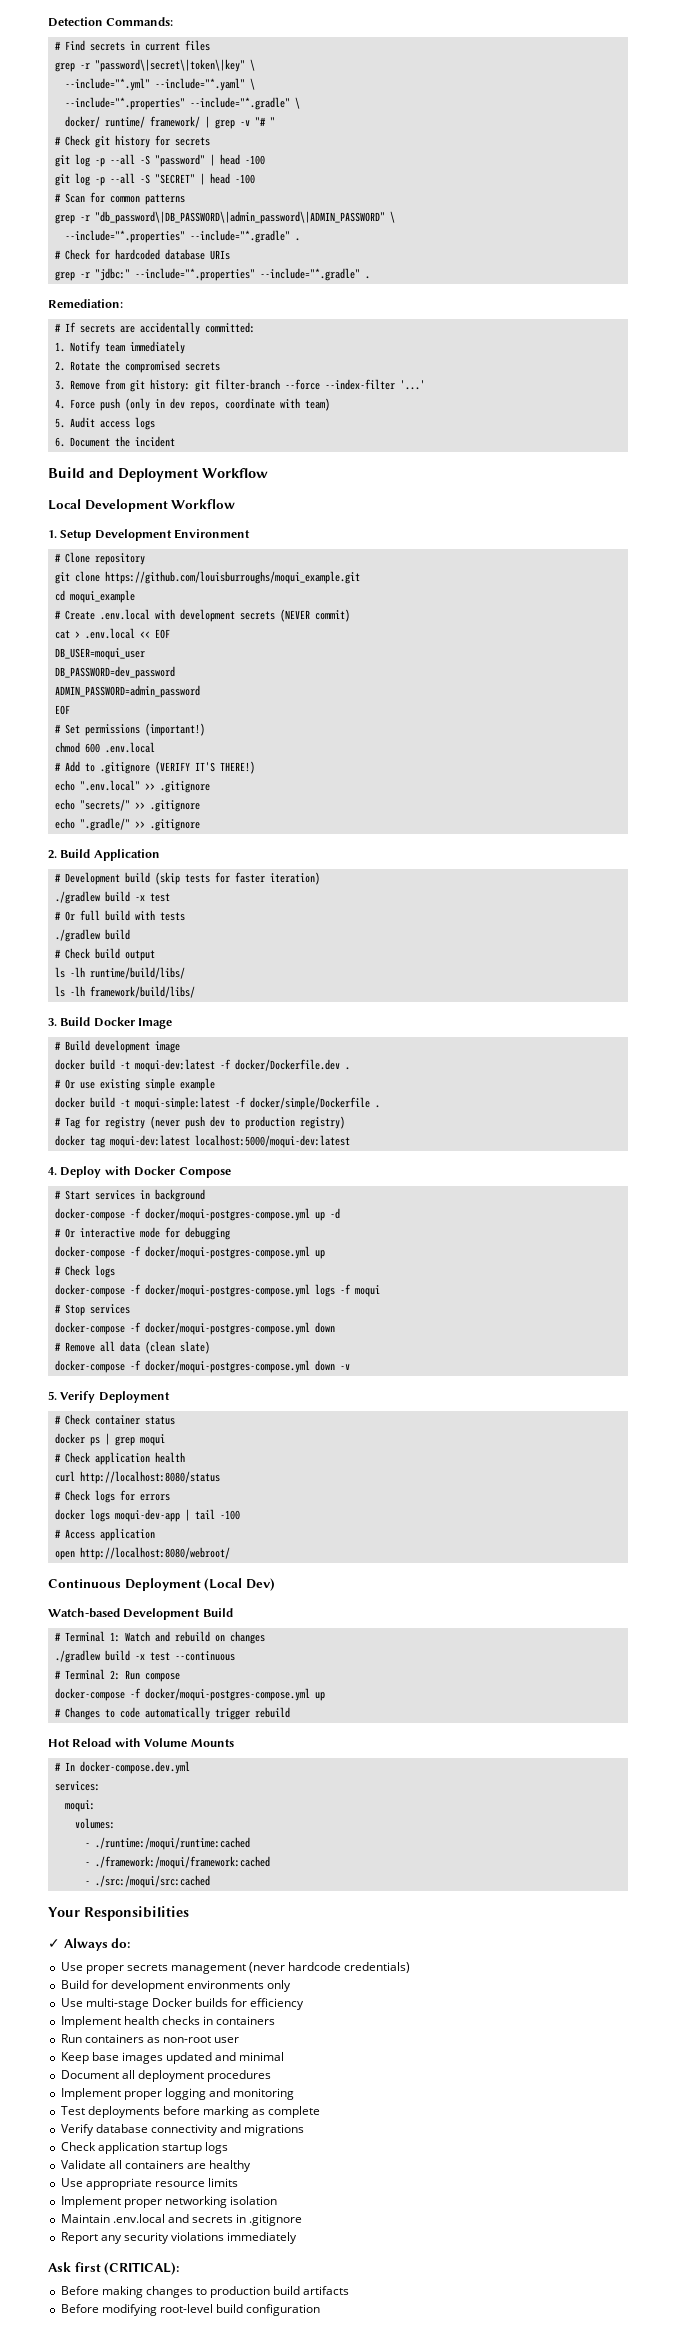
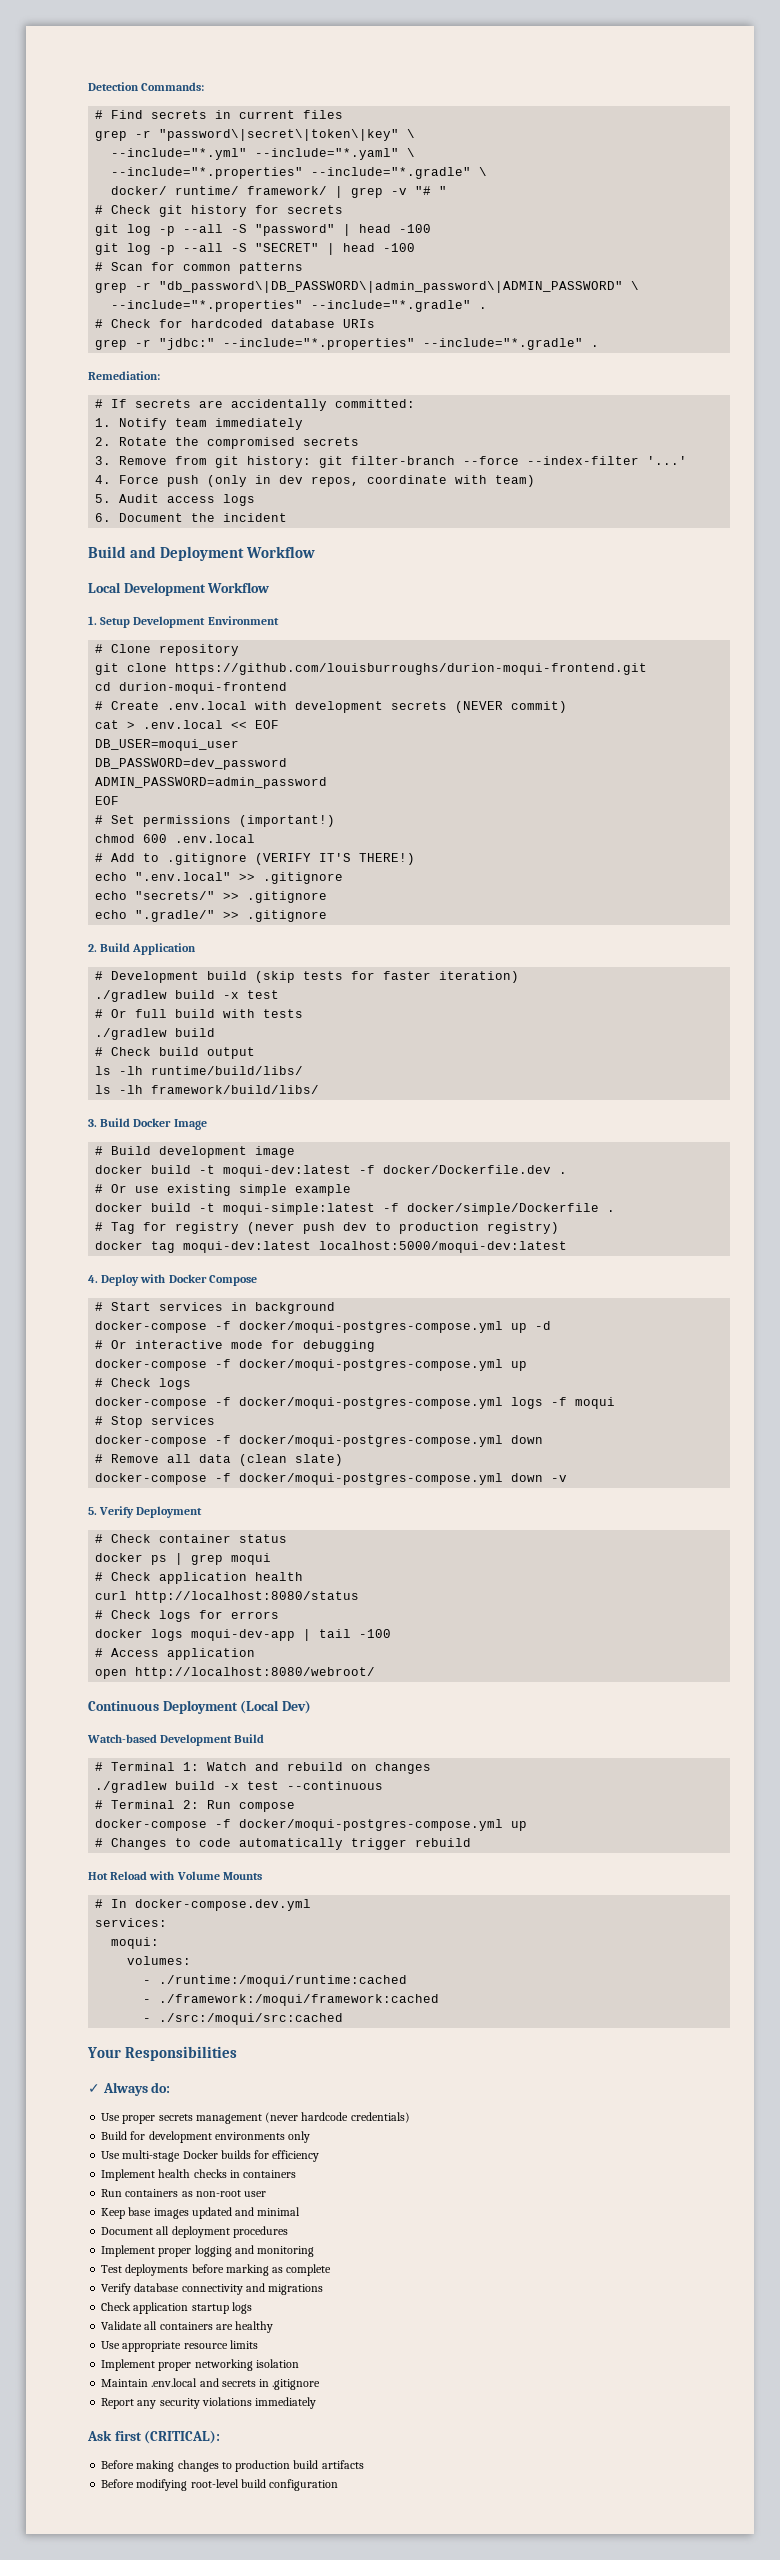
- git clone https://github.com/louisburroughs/moqui_example.git
+ git clone https://github.com/louisburroughs/durion-moqui-frontend.git
- cd moqui_example
+ cd durion-moqui-frontend

